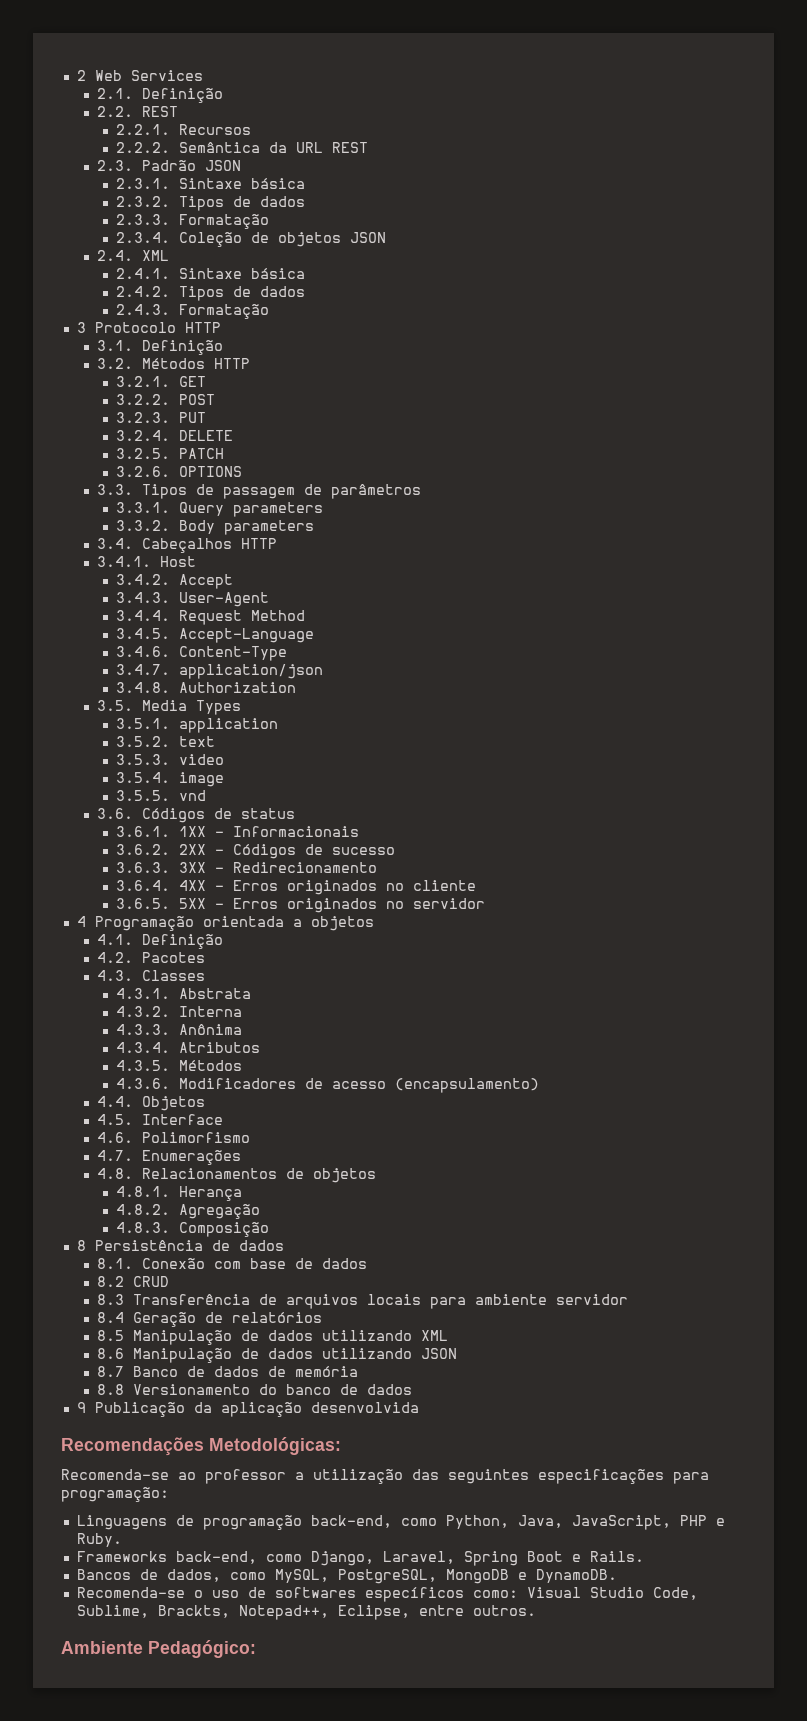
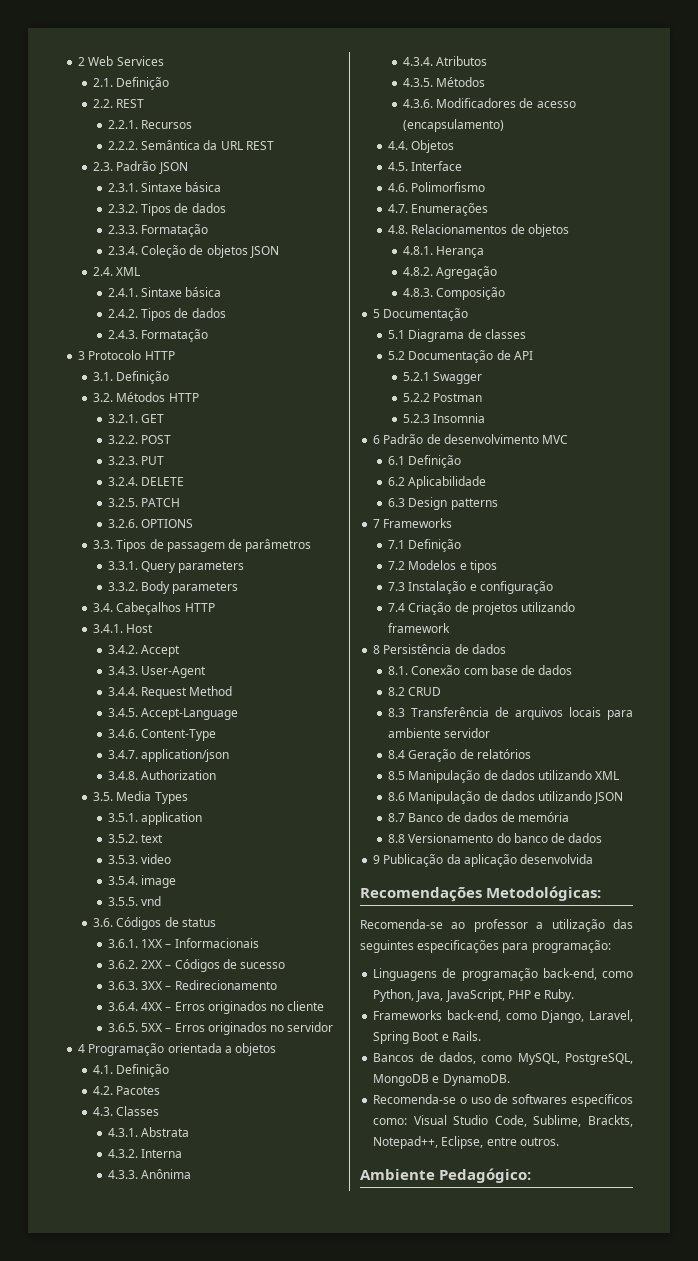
+ 5 Documentação
+ 5.1 Diagrama de classes
+ 5.2 Documentação de API
+ 5.2.1 Swagger
+ 5.2.2 Postman
+ 5.2.3 Insomnia
+ 6 Padrão de desenvolvimento MVC
+ 6.1 Definição
+ 6.2 Aplicabilidade
+ 6.3 Design patterns
+ 7 Frameworks
+ 7.1 Definição
+ 7.2 Modelos e tipos
+ 7.3 Instalação e configuração
+ 7.4 Criação de projetos utilizando framework

